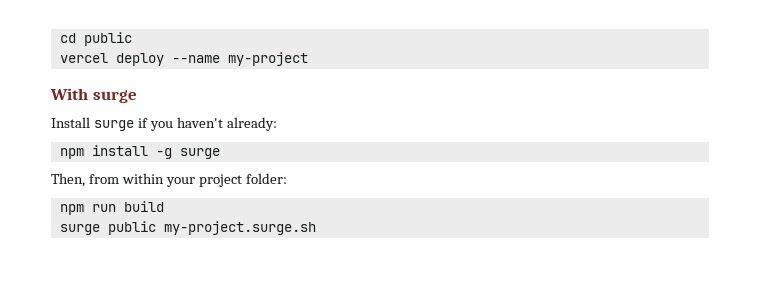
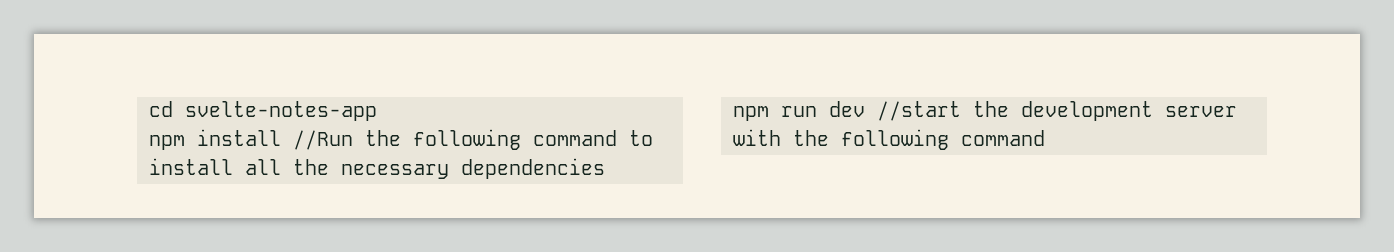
- cd public
- vercel deploy --name my-project
- With surge
- Install surge if you haven't already:
- npm install -g surge
- Then, from within your project folder:
- npm run build
- surge public my-project.surge.sh
+ cd svelte-notes-app
+ npm install //Run the following command to install all the necessary dependencies
+ npm run dev //start the development server with the following command

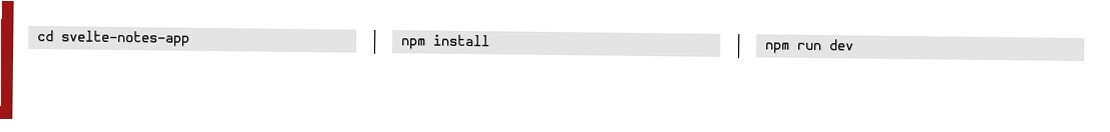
- npm install //Run the following command to install all the necessary dependencies
- npm run dev //start the development server with the following command
+ npm install
+ npm run dev

